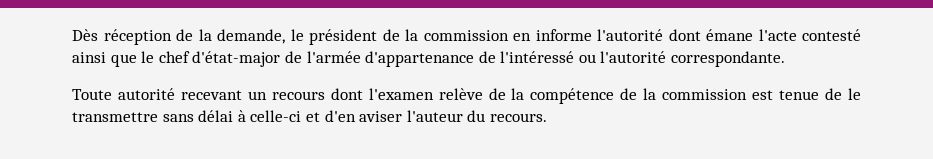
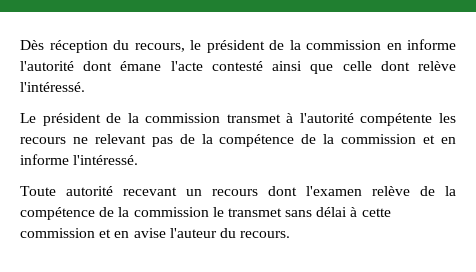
- Dès réception de la demande, le président de la commission en informe l'autorité dont émane l'acte contesté ainsi que le chef d'état-major de l'armée d'appartenance de l'intéressé ou l'autorité correspondante.
+ Dès réception du recours, le président de la commission en informe l'autorité dont émane l'acte contesté ainsi que celle dont relève l'intéressé.
+ Le président de la commission transmet à l'autorité compétente les recours ne relevant pas de la compétence de la commission et en informe l'intéressé.
- Toute autorité recevant un recours dont l'examen relève de la compétence de la commission est tenue de le transmettre sans délai à celle-ci et d'en aviser l'auteur du recours.
+ Toute autorité recevant un recours dont l'examen relève de la compétence de la commission le transmet sans délai à cette commission et en avise l'auteur du recours.

